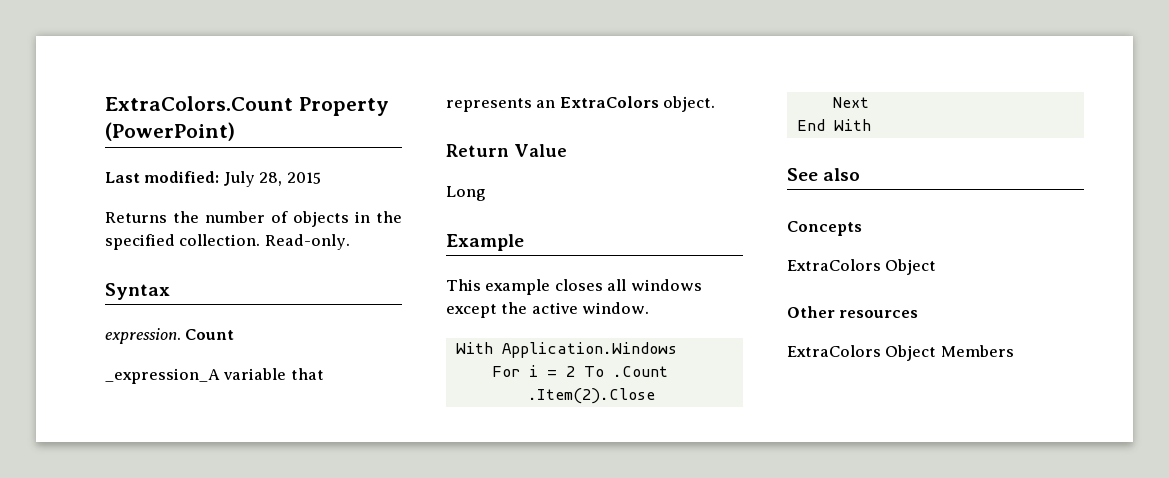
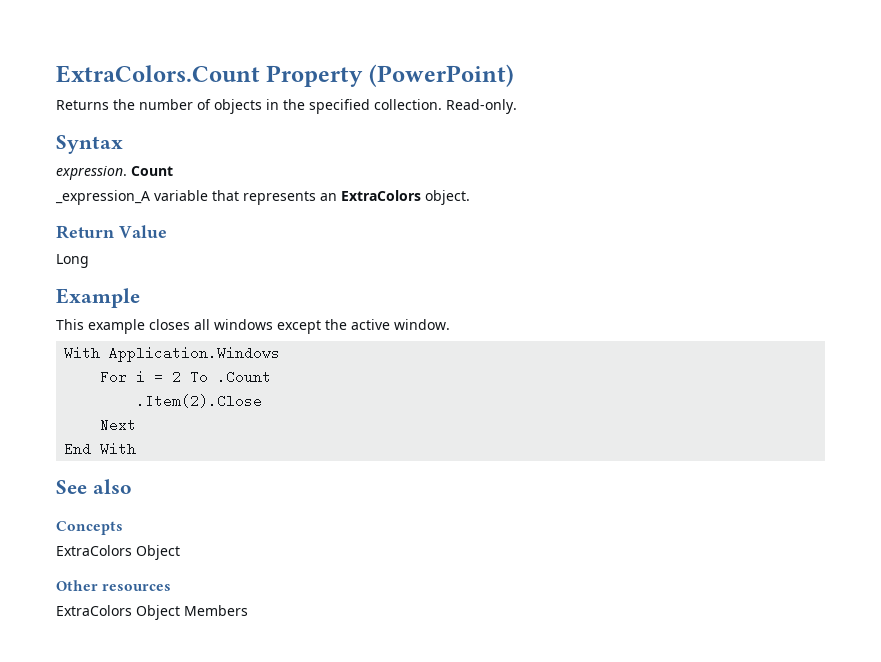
- Last modified: July 28, 2015

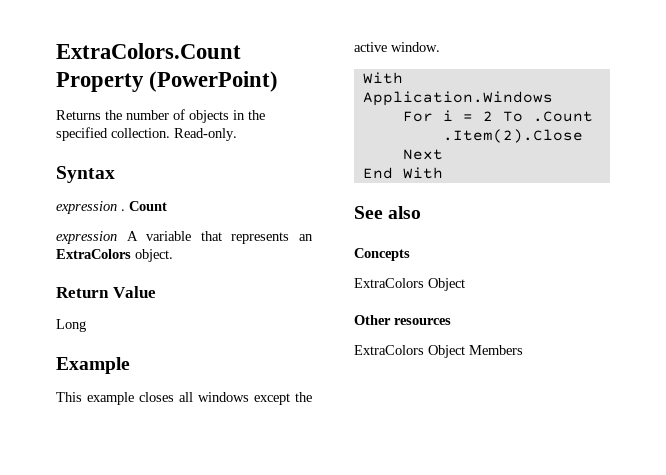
- expression.
+ expression .
- _expression_A variable that represents an ExtraColors object.
+ expression A variable that represents an ExtraColors object.

